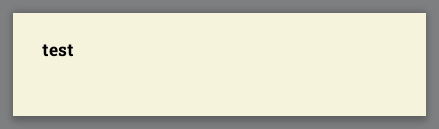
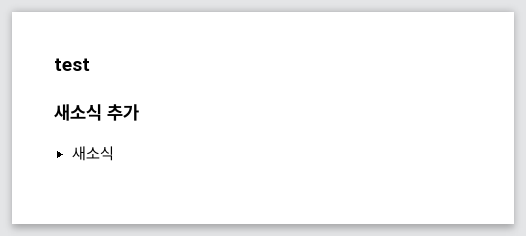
+ 새소식 추가
+ 새소식

